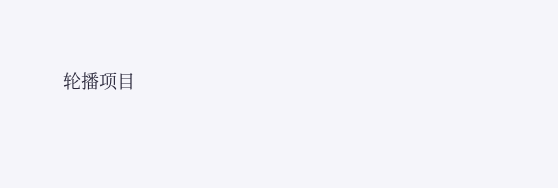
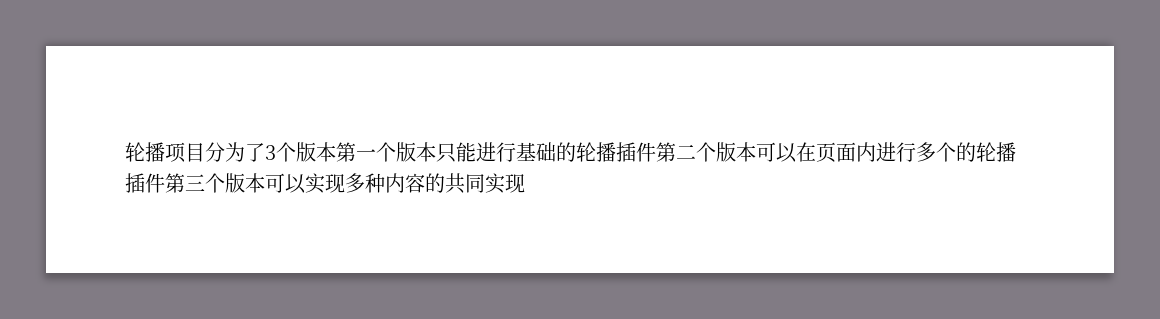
- 轮播项目
+ 轮播项目分为了3个版本第一个版本只能进行基础的轮播插件第二个版本可以在页面内进行多个的轮播插件第三个版本可以实现多种内容的共同实现

